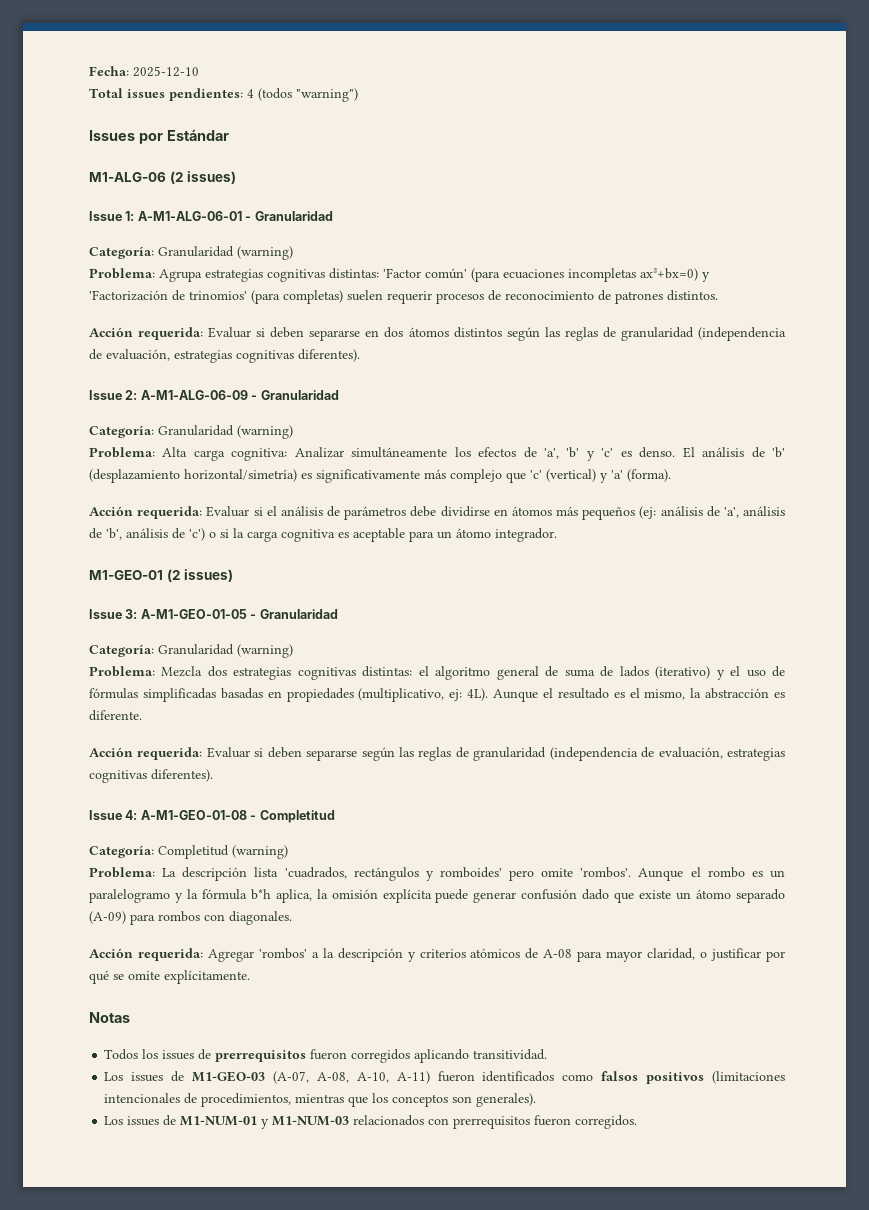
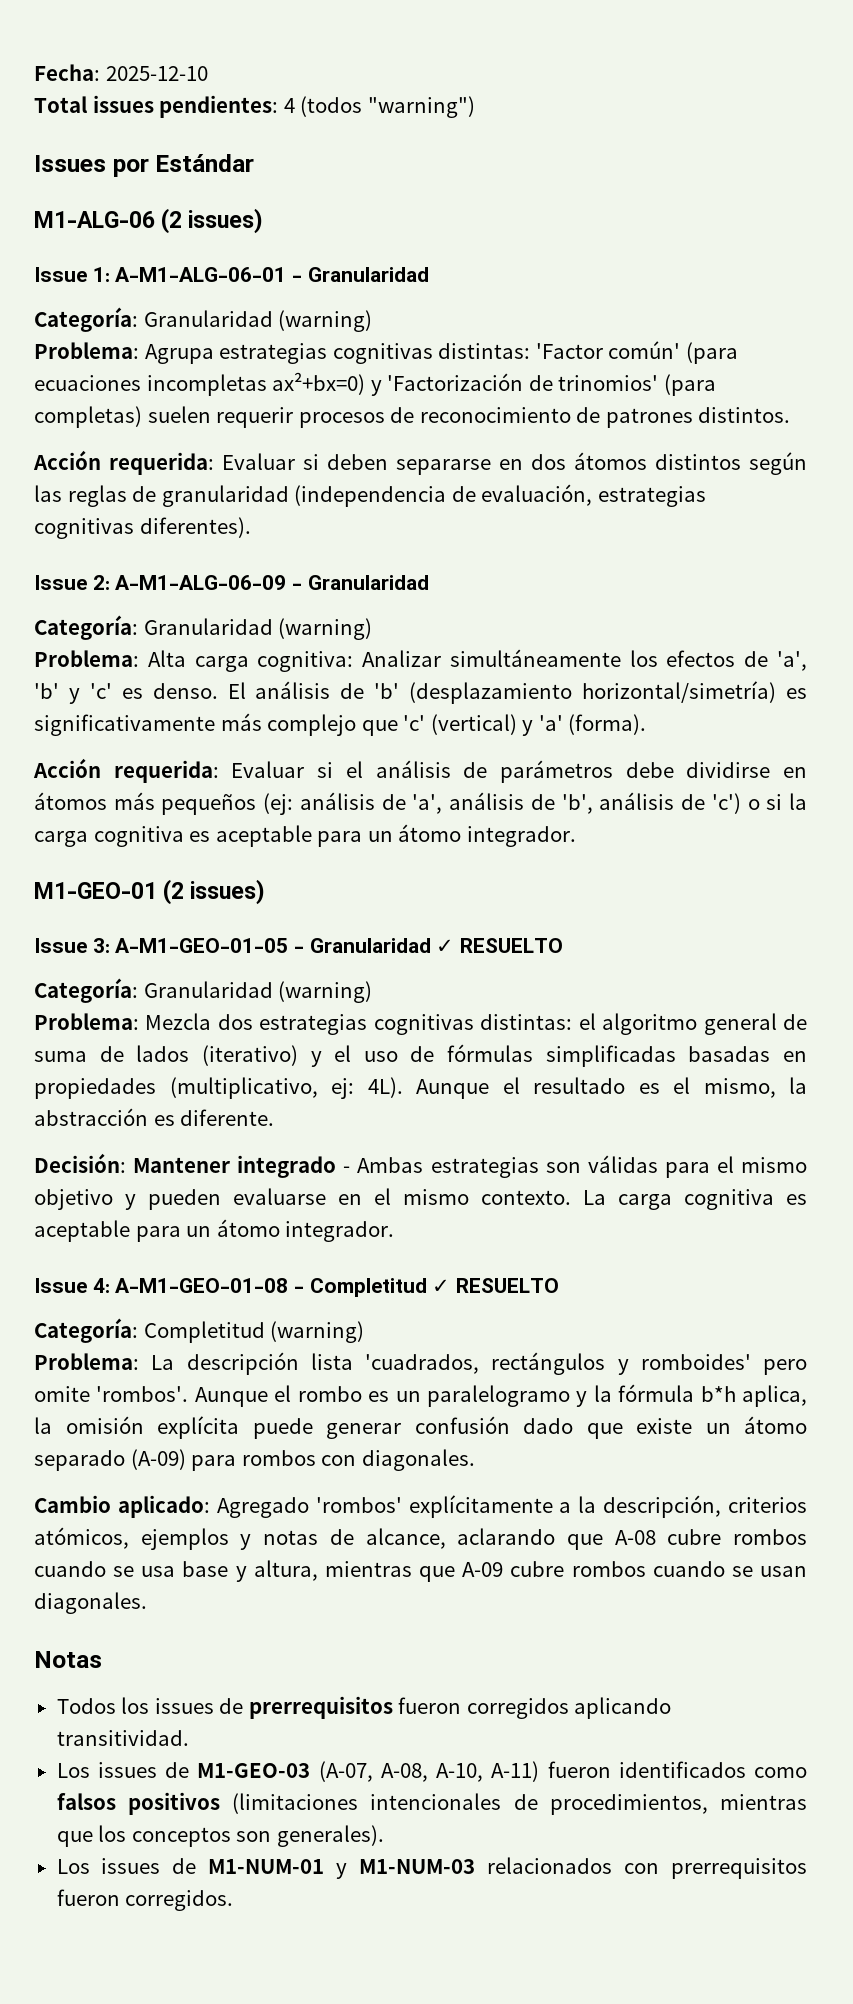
- Issue 3: A-M1-GEO-01-05 - Granularidad
+ Issue 3: A-M1-GEO-01-05 - Granularidad ✓ RESUELTO
- Acción requerida: Evaluar si deben separarse según las reglas de granularidad (independencia de evaluación, estrategias cognitivas diferentes).
+ Decisión: Mantener integrado - Ambas estrategias son válidas para el mismo objetivo y pueden evaluarse en el mismo contexto. La carga cognitiva es aceptable para un átomo integrador.
- Issue 4: A-M1-GEO-01-08 - Completitud
+ Issue 4: A-M1-GEO-01-08 - Completitud ✓ RESUELTO
- Acción requerida: Agregar 'rombos' a la descripción y criterios atómicos de A-08 para mayor claridad, o justificar por qué se omite explícitamente.
+ Cambio aplicado: Agregado 'rombos' explícitamente a la descripción, criterios atómicos, ejemplos y notas de alcance, aclarando que A-08 cubre rombos cuando se usa base y altura, mientras que A-09 cubre rombos cuando se usan diagonales.

